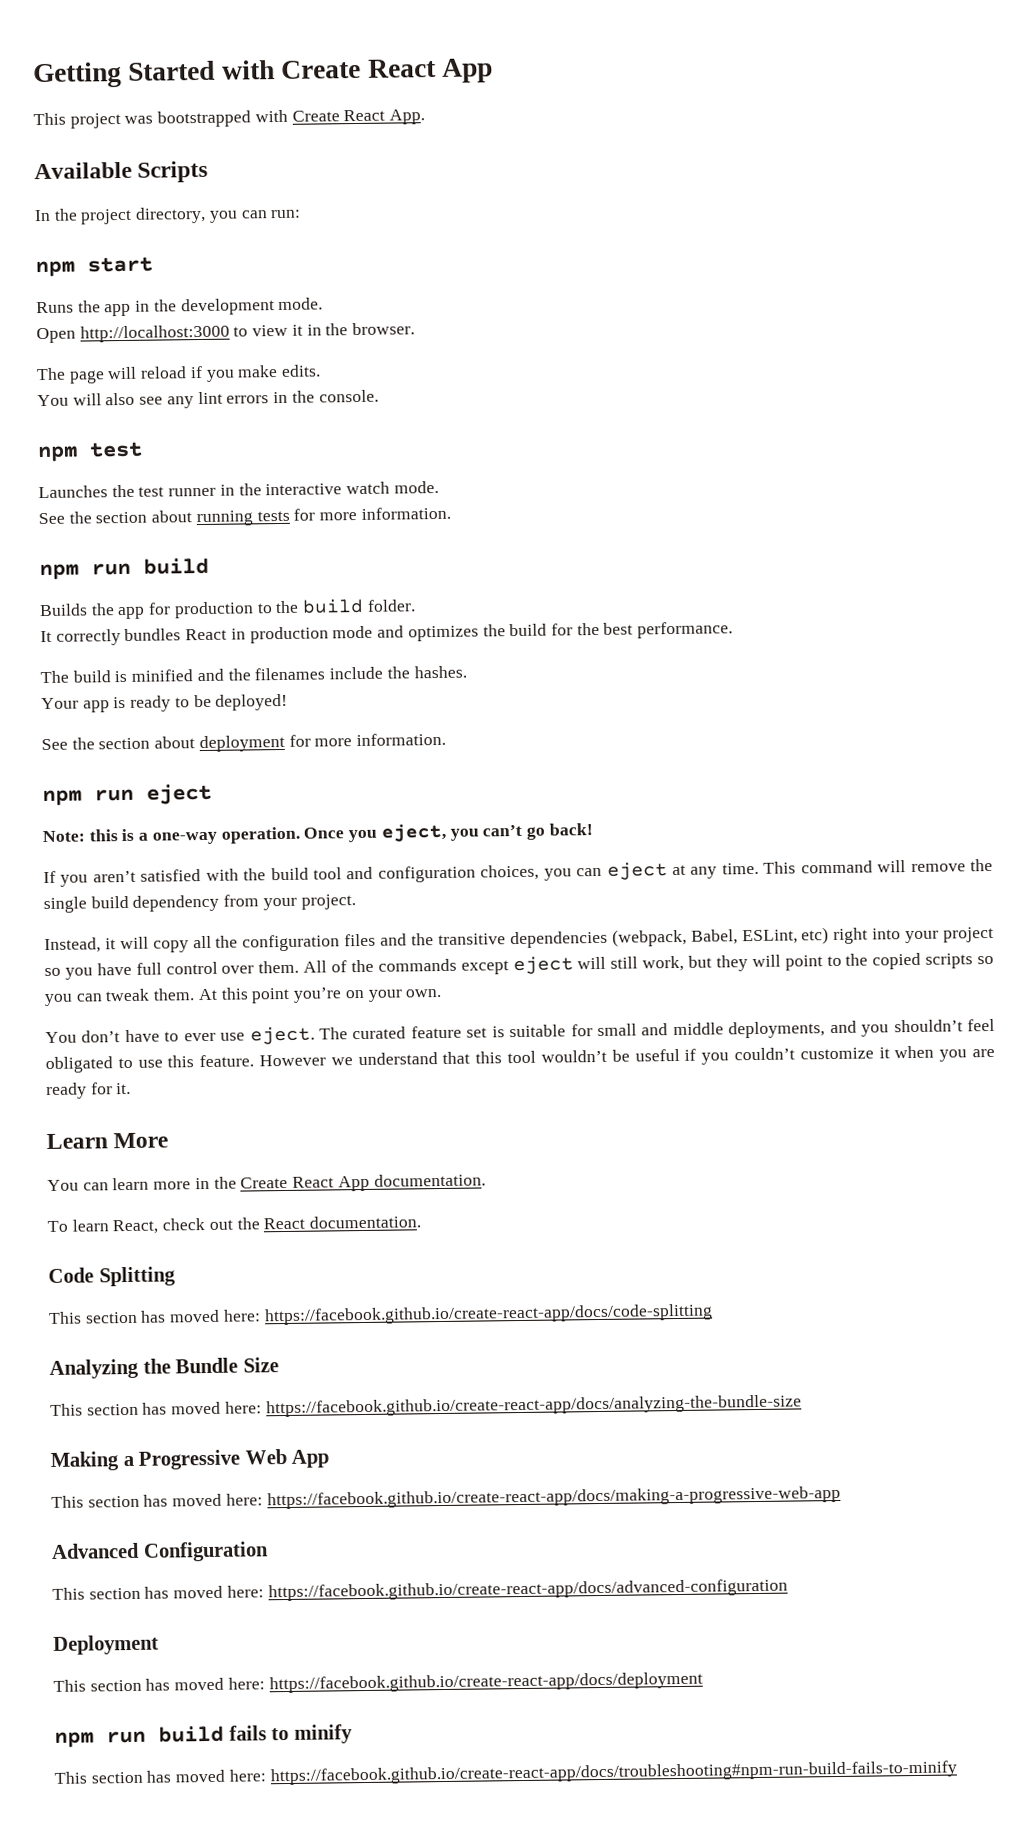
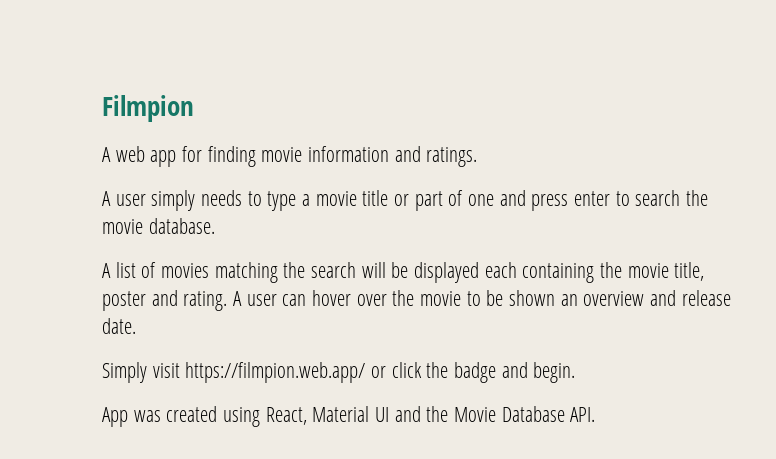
- Getting Started with Create React App
- This project was bootstrapped with Create React App.
- Available Scripts
- In the project directory, you can run:
- npm start
- Runs the app in the development mode.
- Open http://localhost:3000 to view it in the browser.
- The page will reload if you make edits.
- You will also see any lint errors in the console.
- npm test
- Launches the test runner in the interactive watch mode.
- See the section about running tests for more information.
- npm run build
- Builds the app for production to the build folder.
- It correctly bundles React in production mode and optimizes the build for the best performance.
- The build is minified and the filenames include the hashes.
- Your app is ready to be deployed!
- See the section about deployment for more information.
- npm run eject
- Note: this is a one-way operation. Once you eject, you can’t go back!
- If you aren’t satisfied with the build tool and configuration choices, you can eject at any time. This command will remove the single build dependency from your project.
- Instead, it will copy all the configuration files and the transitive dependencies (webpack, Babel, ESLint, etc) right into your project so you have full control over them. All of the commands except eject will still work, but they will point to the copied scripts so you can tweak them. At this point you’re on your own.
- You don’t have to ever use eject. The curated feature set is suitable for small and middle deployments, and you shouldn’t feel obligated to use this feature. However we understand that this tool wouldn’t be useful if you couldn’t customize it when you are ready for it.
- Learn More
- You can learn more in the Create React App documentation.
- To learn React, check out the React documentation.
- Code Splitting
- This section has moved here: https://facebook.github.io/create-react-app/docs/code-splitting
- Analyzing the Bundle Size
- This section has moved here: https://facebook.github.io/create-react-app/docs/analyzing-the-bundle-size
- Making a Progressive Web App
- This section has moved here: https://facebook.github.io/create-react-app/docs/making-a-progressive-web-app
- Advanced Configuration
- This section has moved here: https://facebook.github.io/create-react-app/docs/advanced-configuration
- Deployment
- This section has moved here: https://facebook.github.io/create-react-app/docs/deployment
- npm run build fails to minify
- This section has moved here: https://facebook.github.io/create-react-app/docs/troubleshooting#npm-run-build-fails-to-minify
+ Filmpion
+ A web app for finding movie information and ratings.
+ A user simply needs to type a movie title or part of one and press enter to search the movie database.
+ A list of movies matching the search will be displayed each containing the movie title, poster and rating. A user can hover over the movie to be shown an overview and release date.
+ Simply visit https://filmpion.web.app/ or click the badge and begin.
+ App was created using React, Material UI and the Movie Database API.

